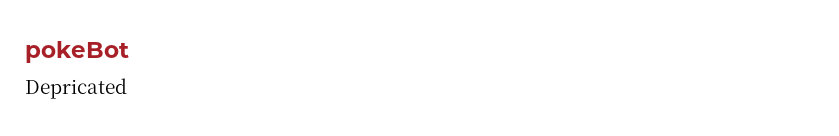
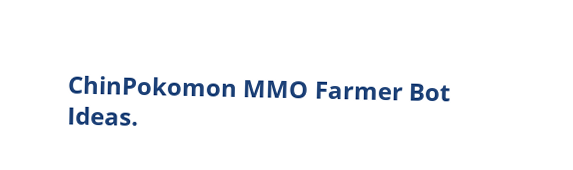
- pokeBot
- Depricated
+ ChinPokomon MMO Farmer Bot Ideas.

